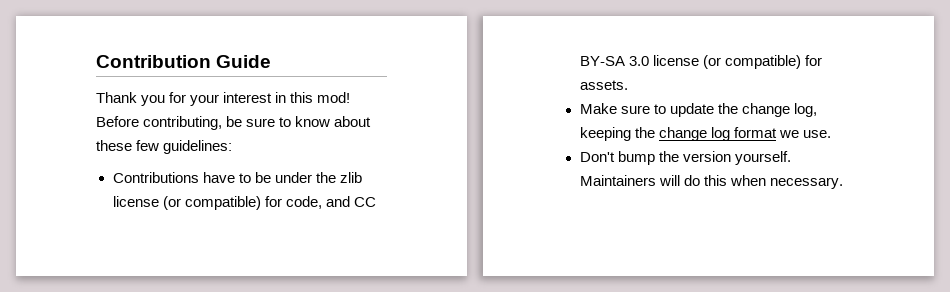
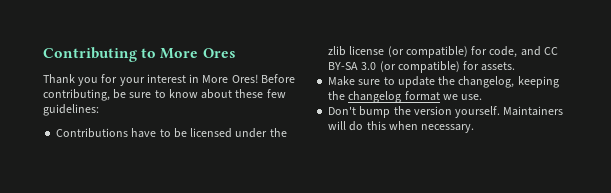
- Contribution Guide
+ Contributing to More Ores
- Thank you for your interest in this mod!
+ Thank you for your interest in More Ores!
- Contributions have to be under the zlib license (or compatible) for code, and CC BY-SA 3.0 license (or compatible) for assets.
+ Contributions have to be licensed under the zlib license (or compatible) for code, and CC BY-SA 3.0 (or compatible) for assets.
- Make sure to update the change log, keeping the change log format we use.
+ Make sure to update the changelog, keeping the changelog format we use.

